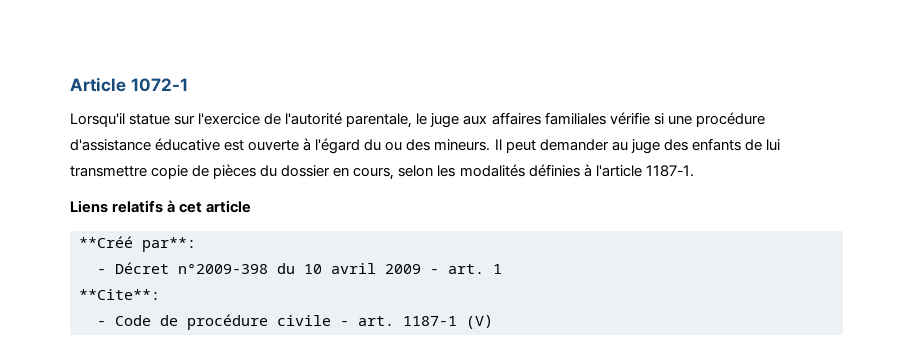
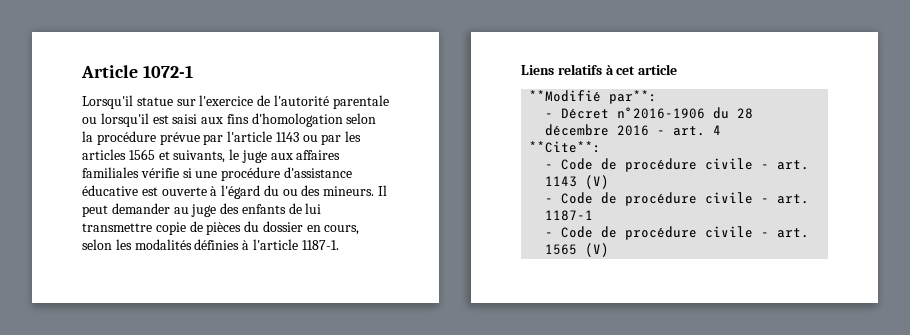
- Lorsqu'il statue sur l'exercice de l'autorité parentale, le juge aux affaires familiales vérifie si une procédure d'assistance éducative est ouverte à l'égard du ou des mineurs.
+ Lorsqu'il statue sur l'exercice de l'autorité parentale ou lorsqu'il est saisi aux fins d'homologation selon la procédure prévue par l'article 1143 ou par les articles 1565 et suivants, le juge aux affaires familiales vérifie si une procédure d'assistance éducative est ouverte à l'égard du ou des mineurs.
- **Créé par**:
+ **Modifié par**:
- - Décret n°2009-398 du 10 avril 2009 - art. 1
+ - Décret n°2016-1906 du 28 décembre 2016 - art. 4
+ - Code de procédure civile - art. 1143 (V)
- - Code de procédure civile - art. 1187-1 (V)
+ - Code de procédure civile - art. 1187-1
+ - Code de procédure civile - art. 1565 (V)

